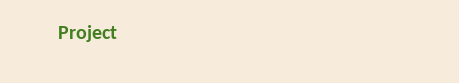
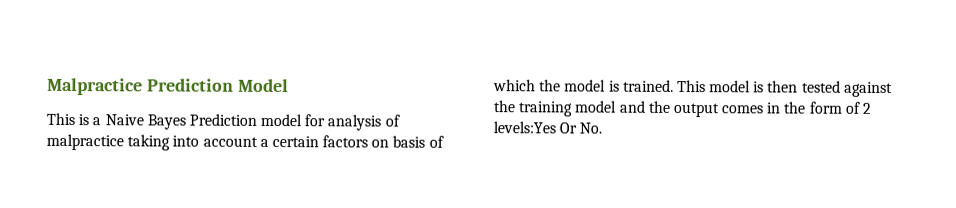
- Project
+ Malpractice Prediction Model
+ This is a Naive Bayes Prediction model for analysis of malpractice taking into account a certain factors on basis of which the model is trained. This model is then tested against the training model and the output comes in the form of 2 levels:Yes Or No.

